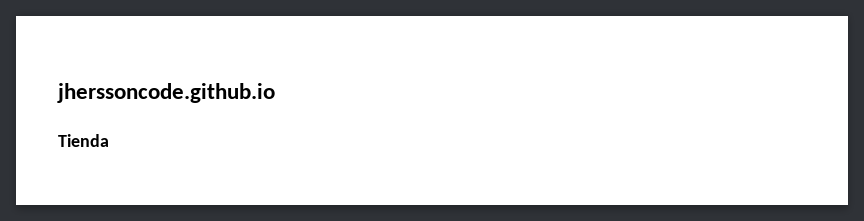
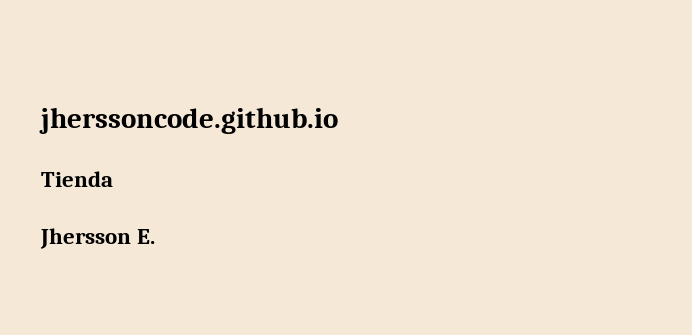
+ Jhersson E.

